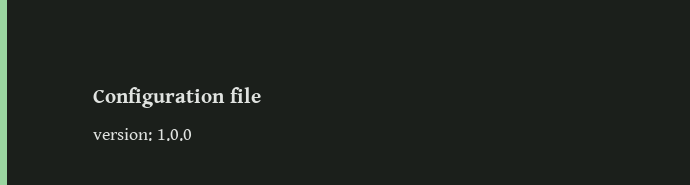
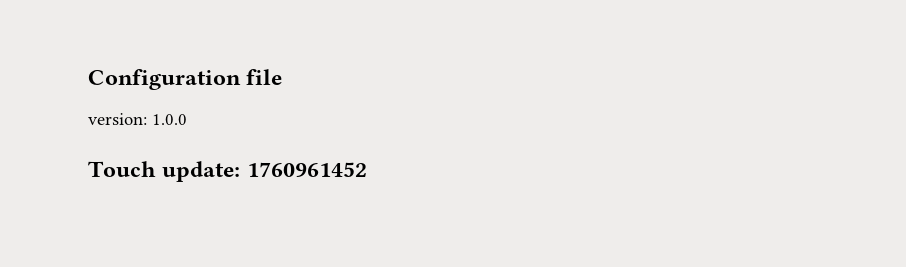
+ Touch update: 1760961452

